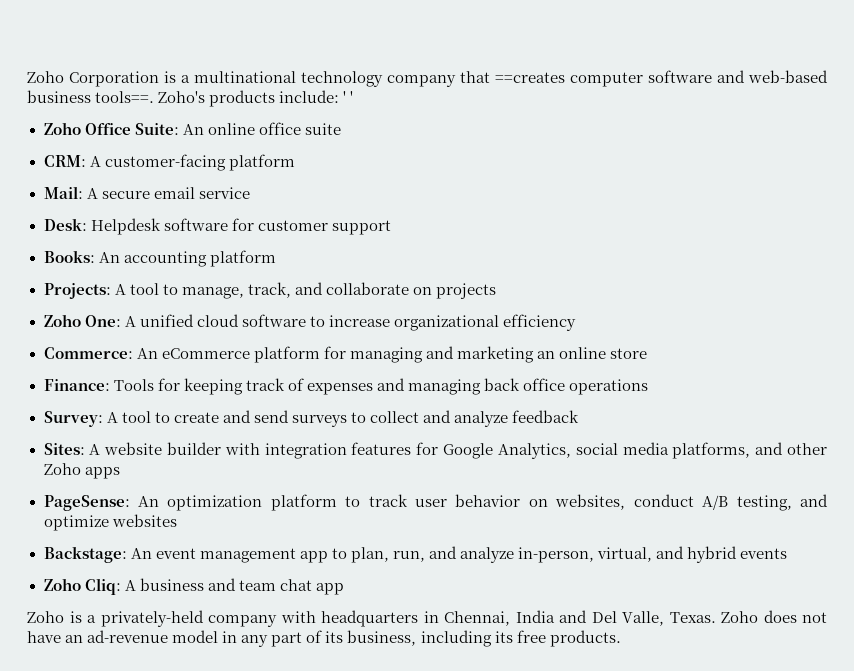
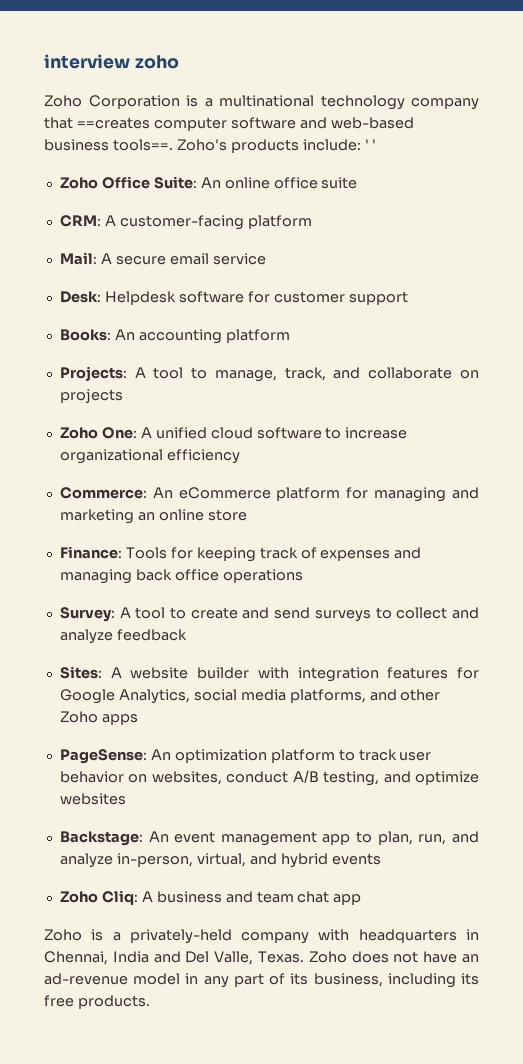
+ interview zoho

